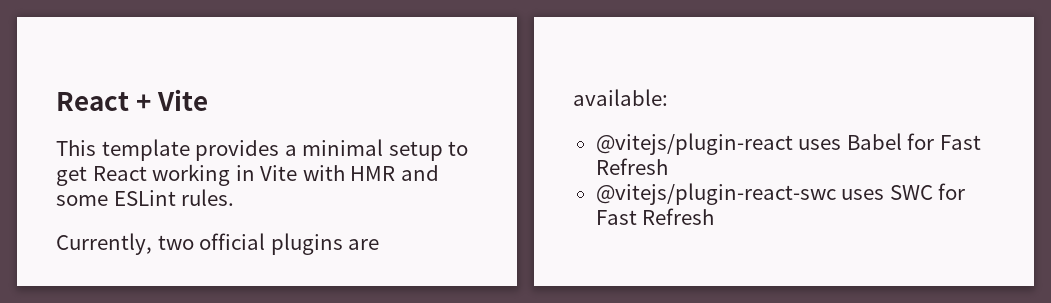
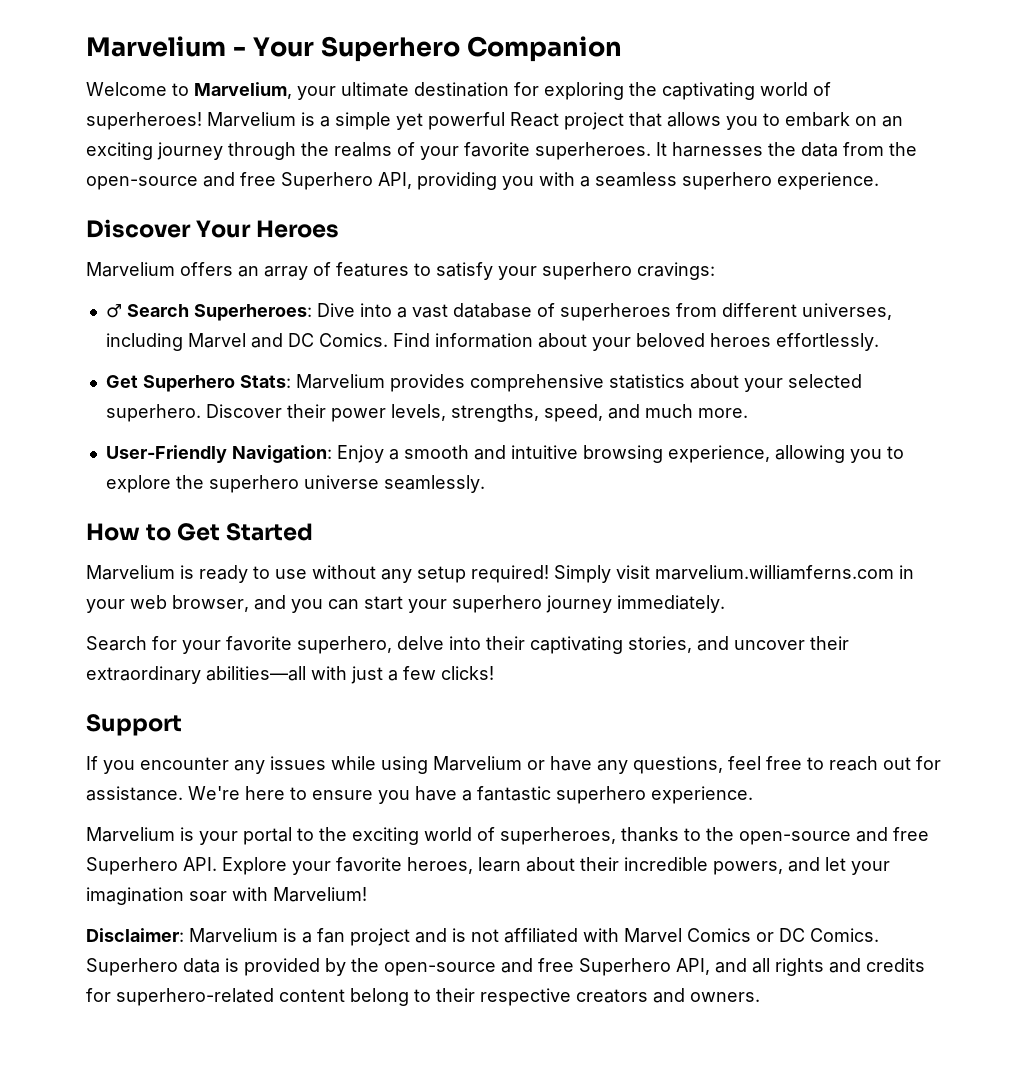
- React + Vite
- This template provides a minimal setup to get React working in Vite with HMR and some ESLint rules.
- Currently, two official plugins are available:
- @vitejs/plugin-react uses Babel for Fast Refresh
- @vitejs/plugin-react-swc uses SWC for Fast Refresh
+ Marvelium - Your Superhero Companion
+ Welcome to Marvelium, your ultimate destination for exploring the captivating world of superheroes! Marvelium is a simple yet powerful React project that allows you to embark on an exciting journey through the realms of your favorite superheroes. It harnesses the data from the open-source and free Superhero API, providing you with a seamless superhero experience.
+ Discover Your Heroes
+ Marvelium offers an array of features to satisfy your superhero cravings:
+ ♂ Search Superheroes: Dive into a vast database of superheroes from different universes, including Marvel and DC Comics. Find information about your beloved heroes effortlessly.
+ Get Superhero Stats: Marvelium provides comprehensive statistics about your selected superhero. Discover their power levels, strengths, speed, and much more.
+ User-Friendly Navigation: Enjoy a smooth and intuitive browsing experience, allowing you to explore the superhero universe seamlessly.
+ How to Get Started
+ Marvelium is ready to use without any setup required! Simply visit marvelium.williamferns.com in your web browser, and you can start your superhero journey immediately.
+ Search for your favorite superhero, delve into their captivating stories, and uncover their extraordinary abilities—all with just a few clicks!
+ Support
+ If you encounter any issues while using Marvelium or have any questions, feel free to reach out for assistance. We're here to ensure you have a fantastic superhero experience.
+ Marvelium is your portal to the exciting world of superheroes, thanks to the open-source and free Superhero API. Explore your favorite heroes, learn about their incredible powers, and let your imagination soar with Marvelium!
+ Disclaimer: Marvelium is a fan project and is not affiliated with Marvel Comics or DC Comics. Superhero data is provided by the open-source and free Superhero API, and all rights and credits for superhero-related content belong to their respective creators and owners.

